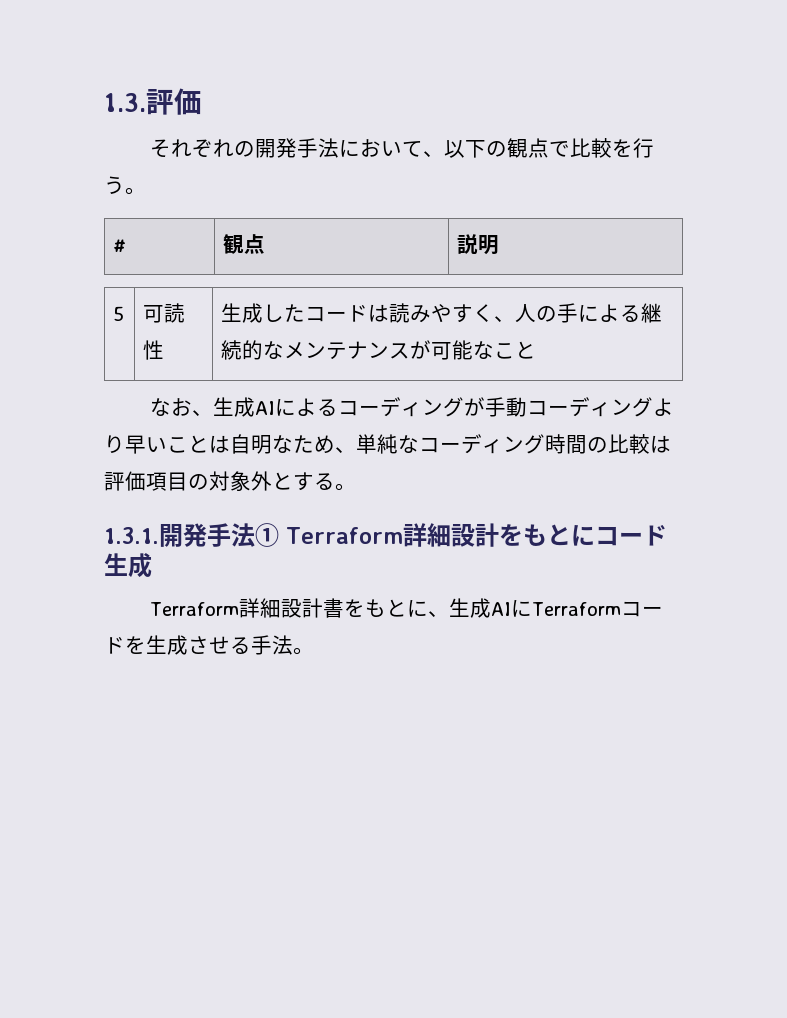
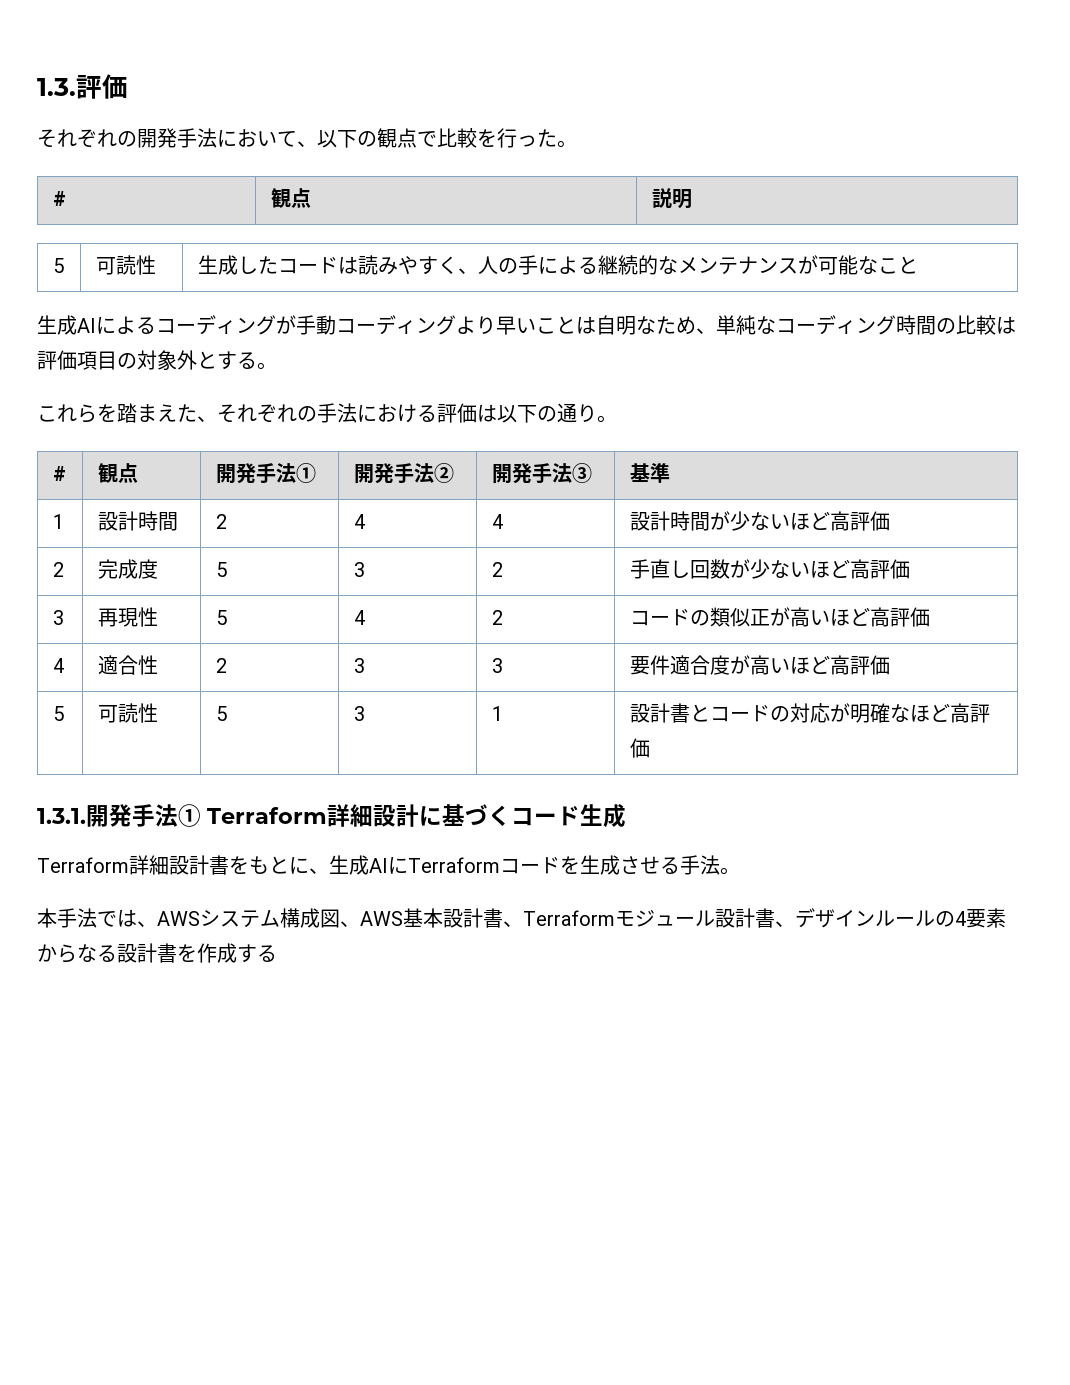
- それぞれの開発手法において、以下の観点で比較を行う。
+ それぞれの開発手法において、以下の観点で比較を行った。
- なお、生成AIによるコーディングが手動コーディングより早いことは自明なため、単純なコーディング時間の比較は評価項目の対象外とする。
+ 生成AIによるコーディングが手動コーディングより早いことは自明なため、単純なコーディング時間の比較は評価項目の対象外とする。
+ これらを踏まえた、それぞれの手法における評価は以下の通り。
+ # | 観点 | 開発手法① | 開発手法② | 開発手法③ | 基準
+ 1 | 設計時間 | 2 | 4 | 4 | 設計時間が少ないほど高評価
+ 2 | 完成度 | 5 | 3 | 2 | 手直し回数が少ないほど高評価
+ 3 | 再現性 | 5 | 4 | 2 | コードの類似正が高いほど高評価
+ 4 | 適合性 | 2 | 3 | 3 | 要件適合度が高いほど高評価
+ 5 | 可読性 | 5 | 3 | 1 | 設計書とコードの対応が明確なほど高評価
- 1.3.1.開発手法① Terraform詳細設計をもとにコード生成
+ 1.3.1.開発手法① Terraform詳細設計に基づくコード生成
+ 本手法では、AWSシステム構成図、AWS基本設計書、Terraformモジュール設計書、デザインルールの4要素からなる設計書を作成する

